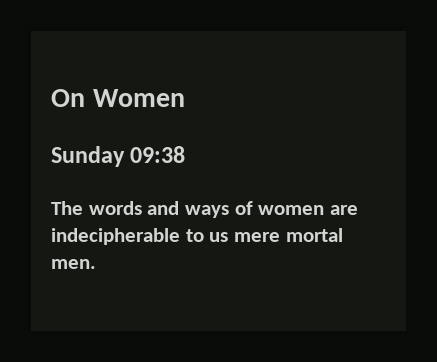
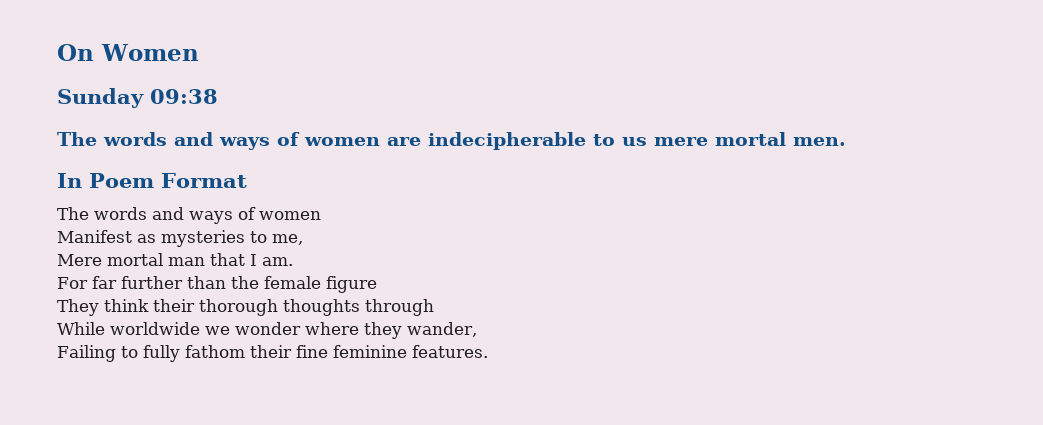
+ In Poem Format
+ The words and ways of women
+ Manifest as mysteries to me,
+ Mere mortal man that I am.
+ For far further than the female figure
+ They think their thorough thoughts through
+ While worldwide we wonder where they wander,
+ Failing to fully fathom their fine feminine features.

